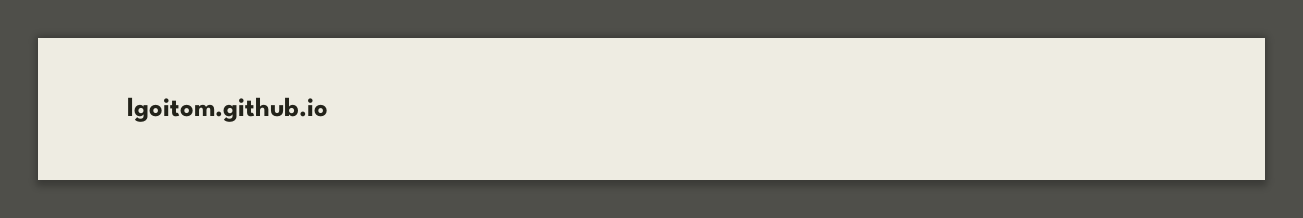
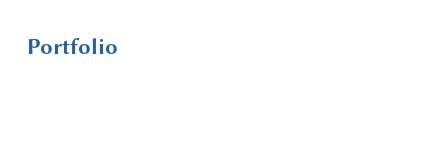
- lgoitom.github.io
+ Portfolio

